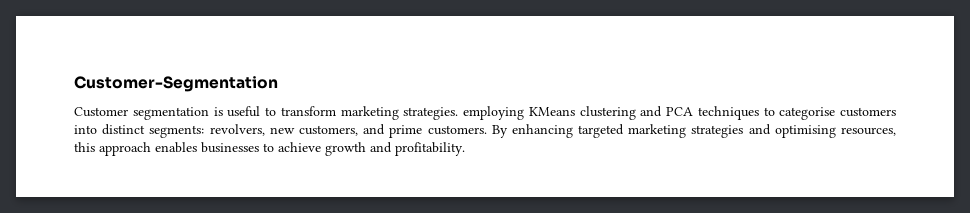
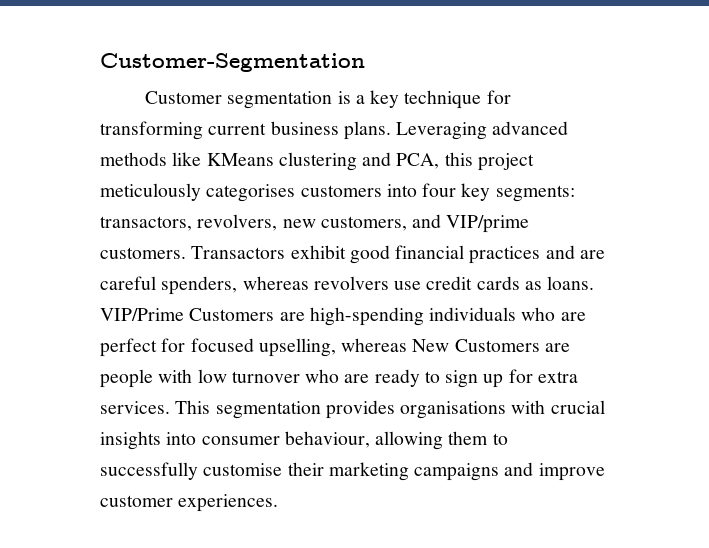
- Customer segmentation is useful to transform marketing strategies. employing KMeans clustering and PCA techniques to categorise customers into distinct segments: revolvers, new customers, and prime customers. By enhancing targeted marketing strategies and optimising resources, this approach enables businesses to achieve growth and profitability.
+ Customer segmentation is a key technique for transforming current business plans. Leveraging advanced methods like KMeans clustering and PCA, this project meticulously categorises customers into four key segments: transactors, revolvers, new customers, and VIP/prime customers. Transactors exhibit good financial practices and are careful spenders, whereas revolvers use credit cards as loans. VIP/Prime Customers are high-spending individuals who are perfect for focused upselling, whereas New Customers are people with low turnover who are ready to sign up for extra services. This segmentation provides organisations with crucial insights into consumer behaviour, allowing them to successfully customise their marketing campaigns and improve customer experiences.

